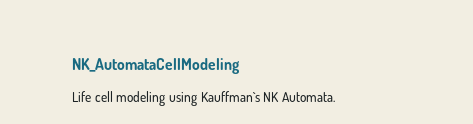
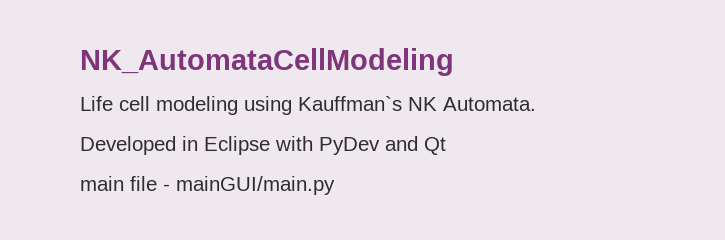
+ Developed in Eclipse with PyDev and Qt
+ main file - mainGUI/main.py

